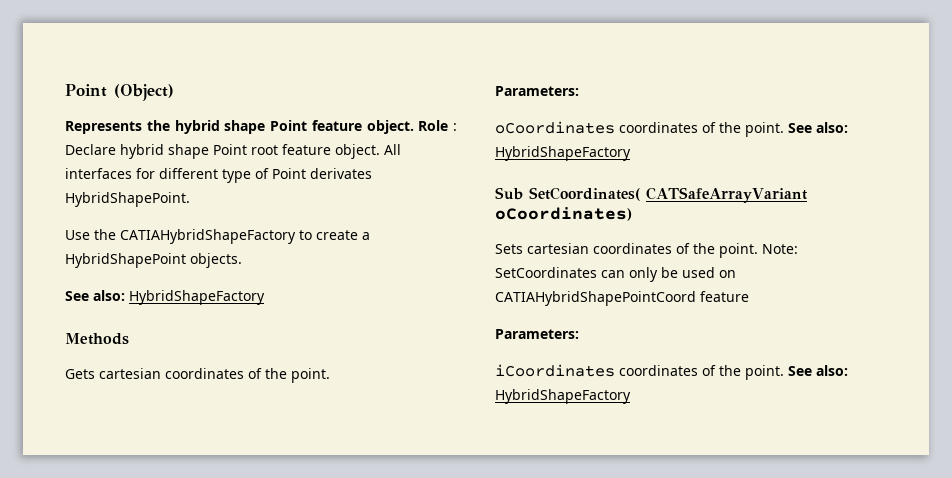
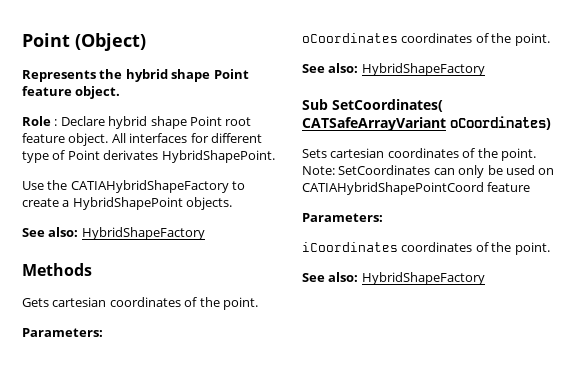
- Represents the hybrid shape Point feature object. Role : Declare hybrid shape Point root feature object.
+ Represents the hybrid shape Point feature object.
+ Role : Declare hybrid shape Point root feature object.
- oCoordinates coordinates of the point. See also: HybridShapeFactory
+ oCoordinates coordinates of the point.
+ See also: HybridShapeFactory
- iCoordinates coordinates of the point. See also: HybridShapeFactory
+ iCoordinates coordinates of the point.
+ See also: HybridShapeFactory

